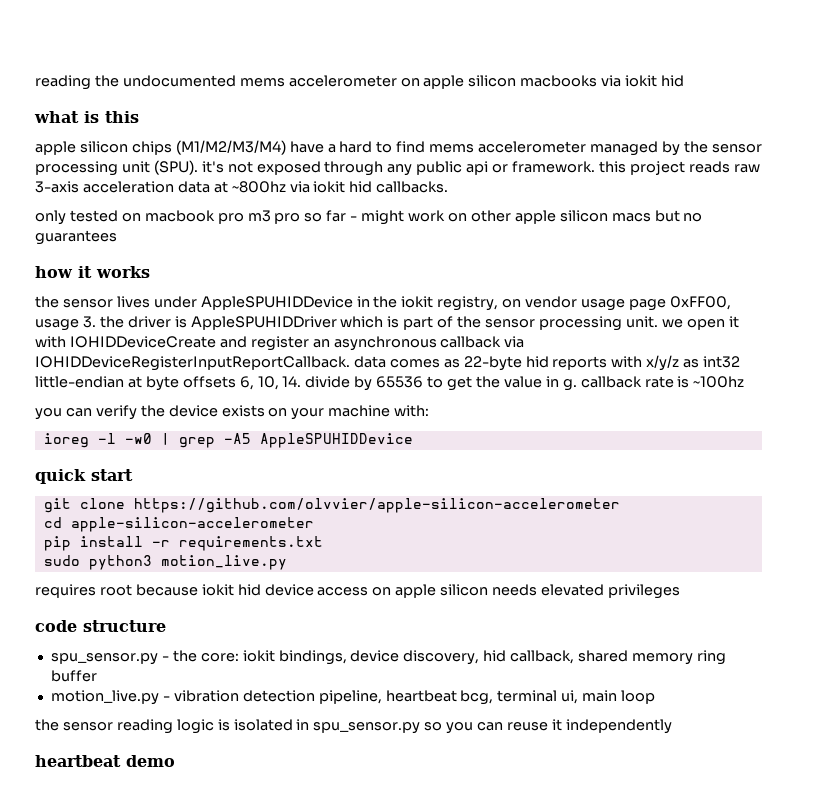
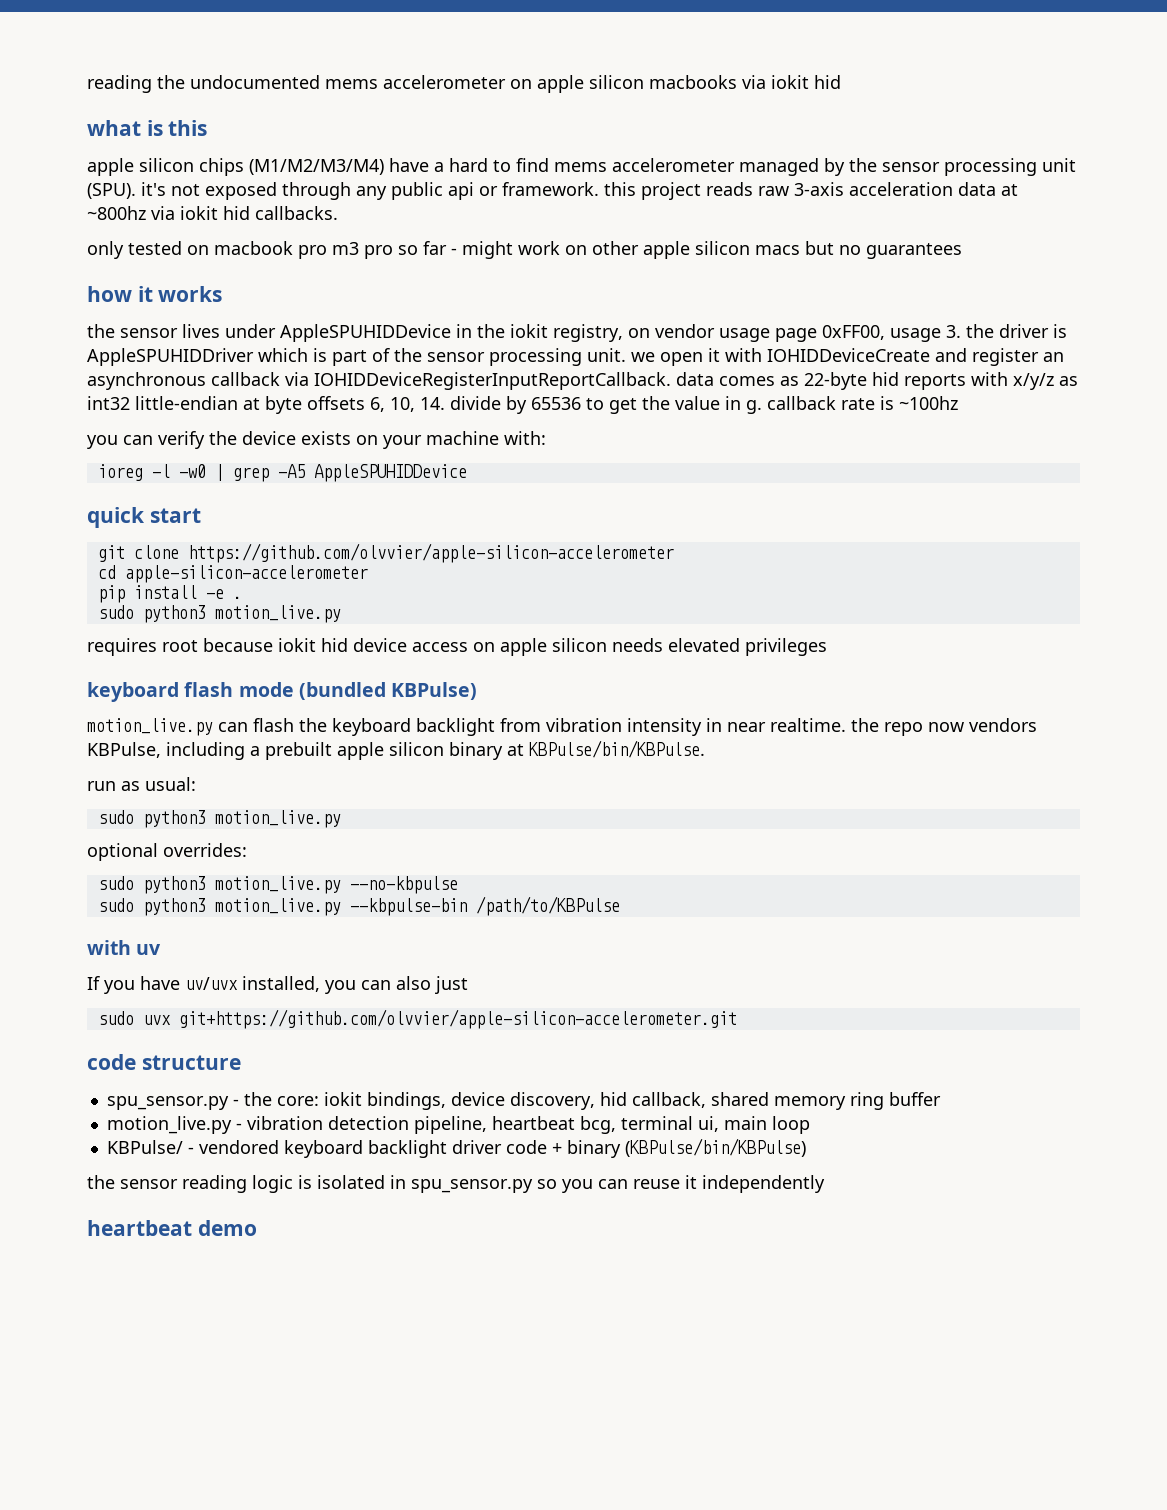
- pip install -r requirements.txt
+ pip install -e .
+ keyboard flash mode (bundled KBPulse)
+ motion_live.py can flash the keyboard backlight from vibration intensity in near realtime. the repo now vendors KBPulse, including a prebuilt apple silicon binary at KBPulse/bin/KBPulse.
+ run as usual:
+ sudo python3 motion_live.py
+ optional overrides:
+ sudo python3 motion_live.py --no-kbpulse
+ sudo python3 motion_live.py --kbpulse-bin /path/to/KBPulse
+ with uv
+ If you have uv/uvx installed, you can also just
+ sudo uvx git+https://github.com/olvvier/apple-silicon-accelerometer.git
+ KBPulse/ - vendored keyboard backlight driver code + binary (KBPulse/bin/KBPulse)

